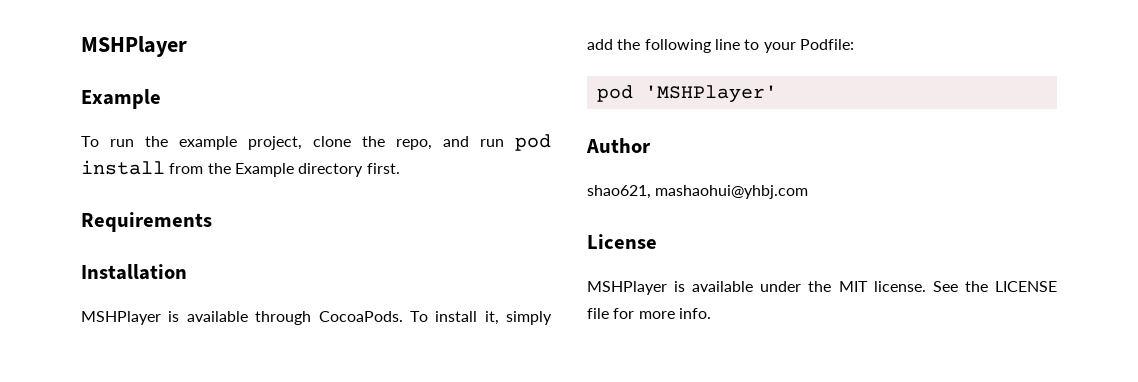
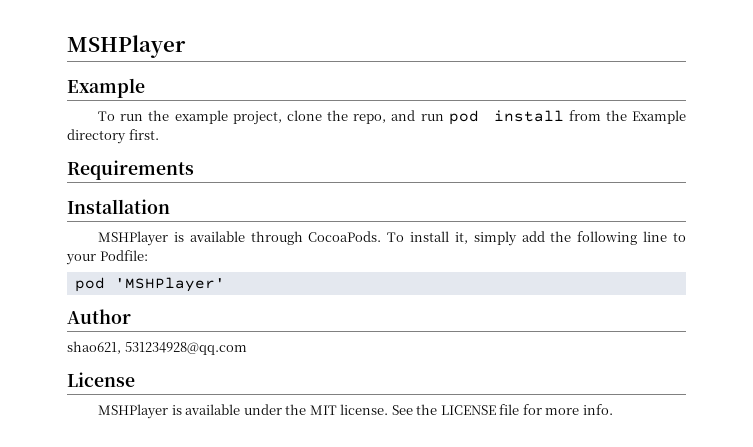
- shao621, mashaohui@yhbj.com
+ shao621, 531234928@qq.com

